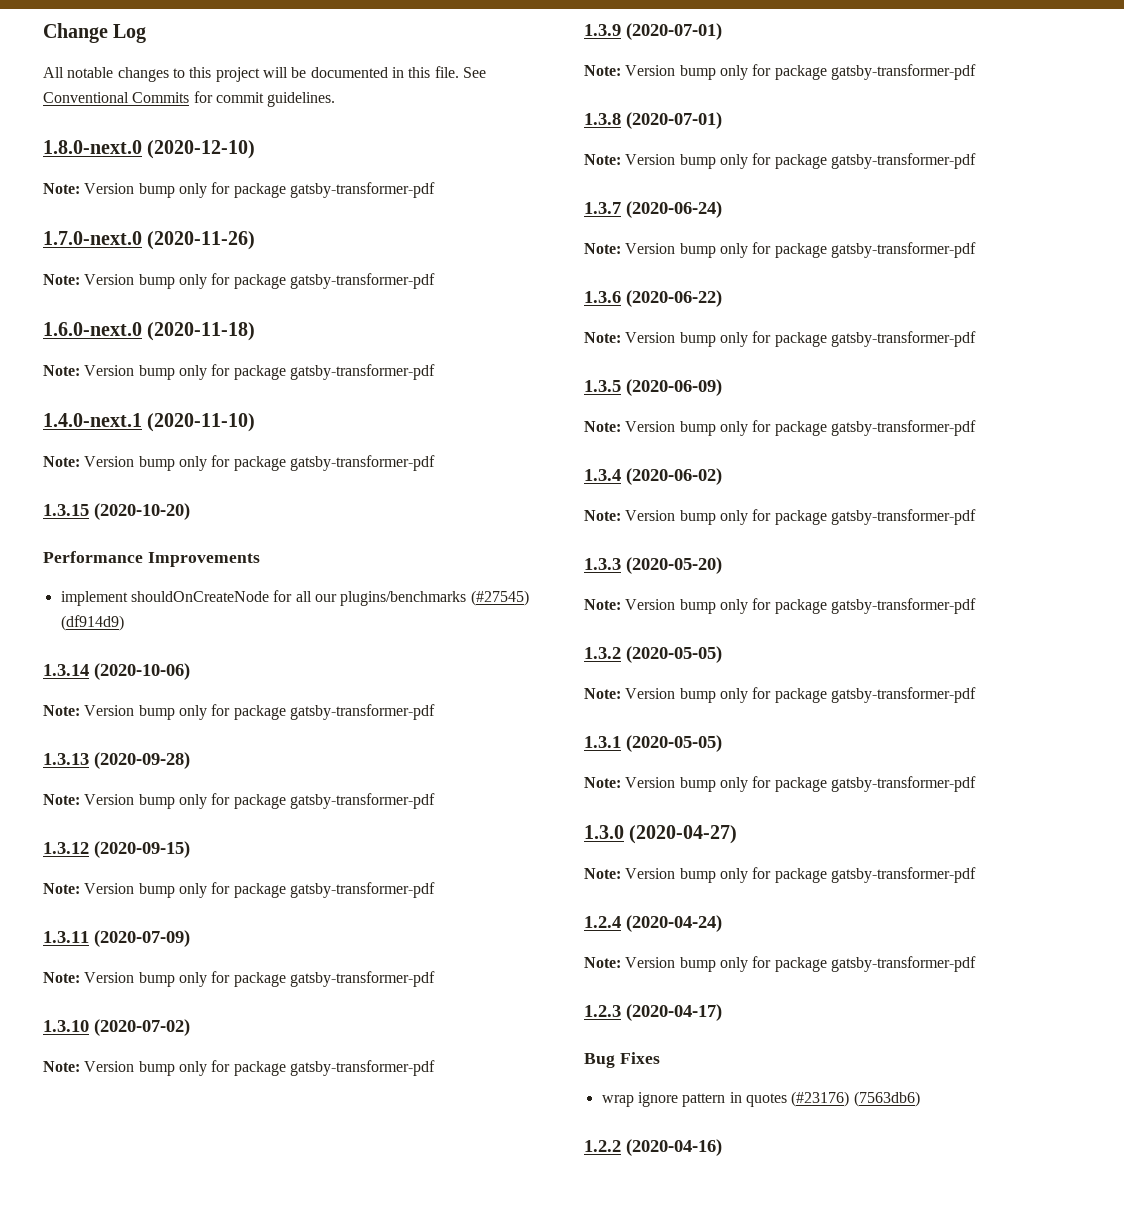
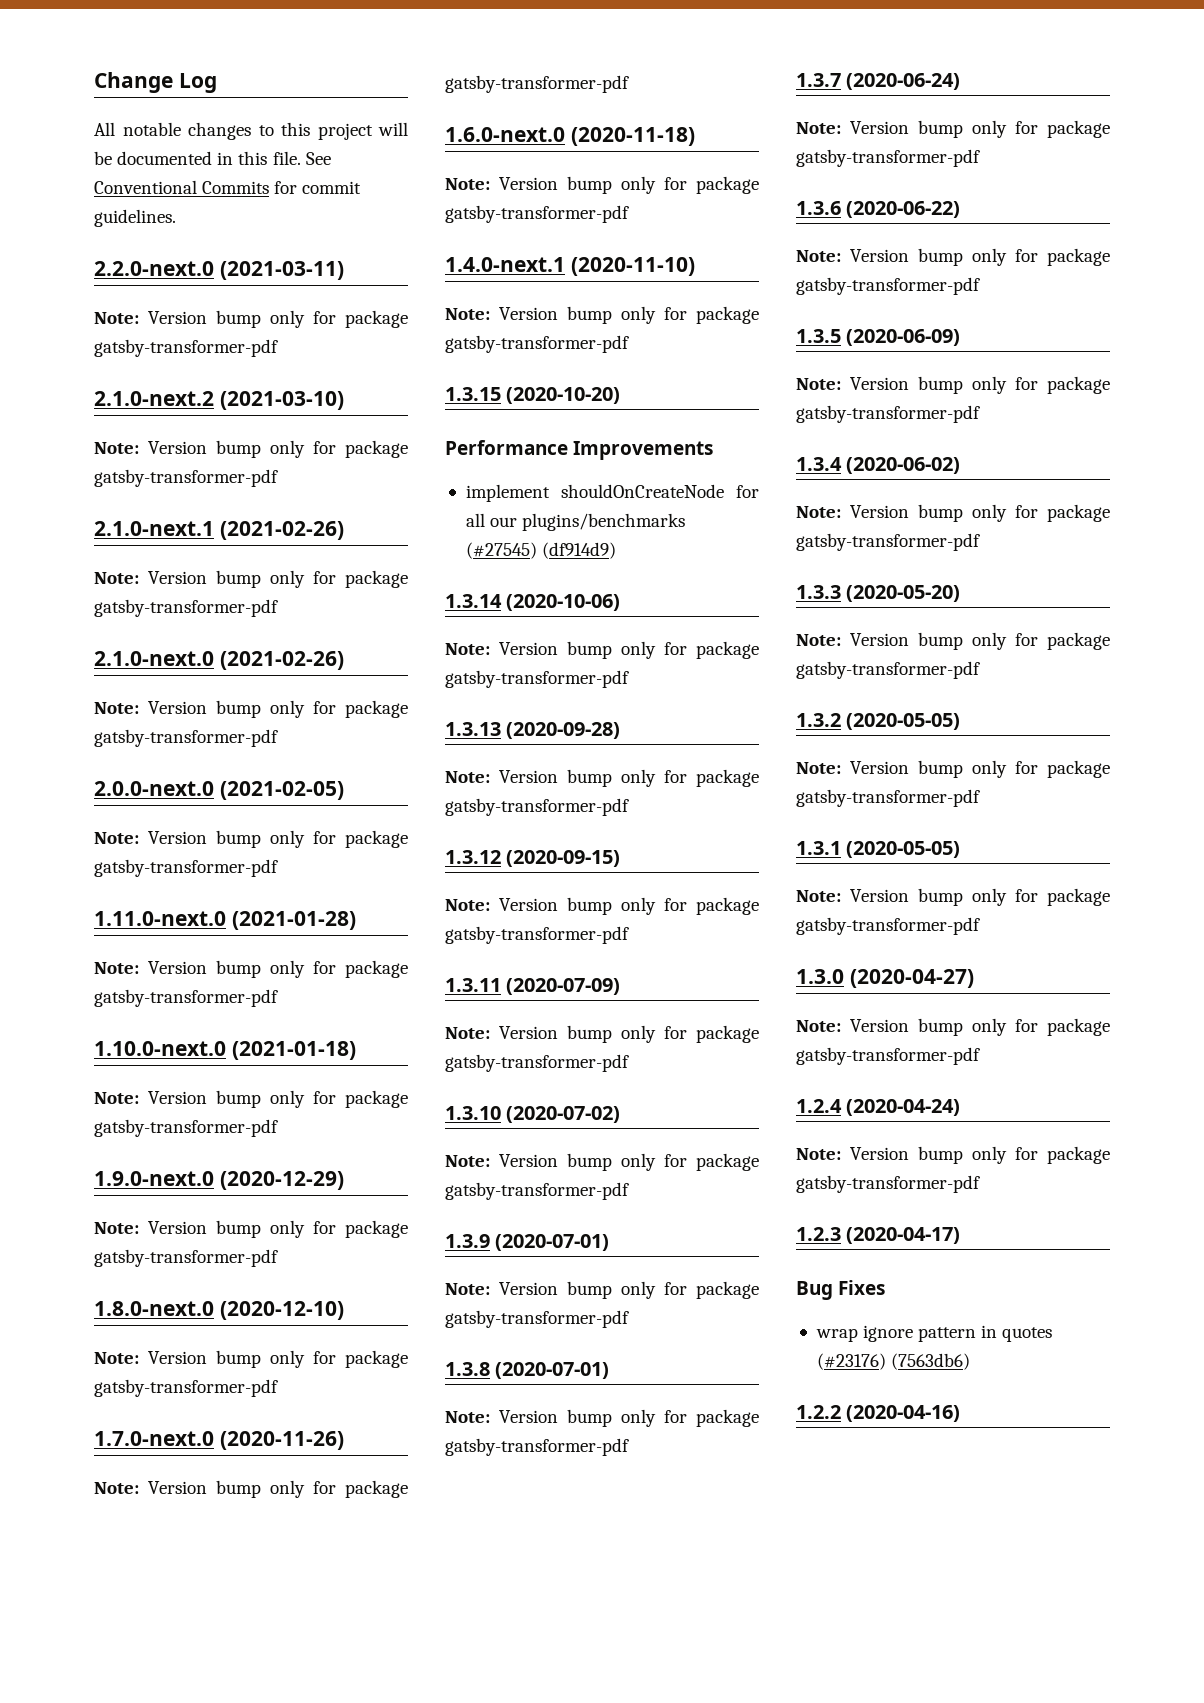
+ 2.2.0-next.0 (2021-03-11)
+ Note: Version bump only for package gatsby-transformer-pdf
+ 2.1.0-next.2 (2021-03-10)
+ Note: Version bump only for package gatsby-transformer-pdf
+ 2.1.0-next.1 (2021-02-26)
+ Note: Version bump only for package gatsby-transformer-pdf
+ 2.1.0-next.0 (2021-02-26)
+ Note: Version bump only for package gatsby-transformer-pdf
+ 2.0.0-next.0 (2021-02-05)
+ Note: Version bump only for package gatsby-transformer-pdf
+ 1.11.0-next.0 (2021-01-28)
+ Note: Version bump only for package gatsby-transformer-pdf
+ 1.10.0-next.0 (2021-01-18)
+ Note: Version bump only for package gatsby-transformer-pdf
+ 1.9.0-next.0 (2020-12-29)
+ Note: Version bump only for package gatsby-transformer-pdf

